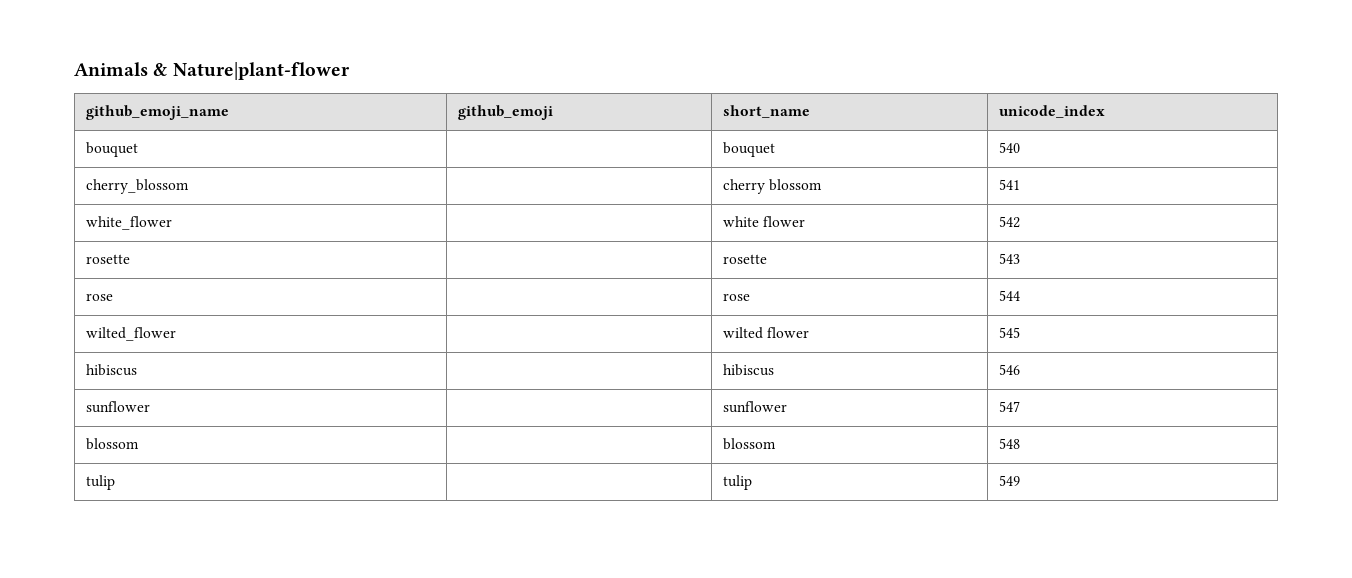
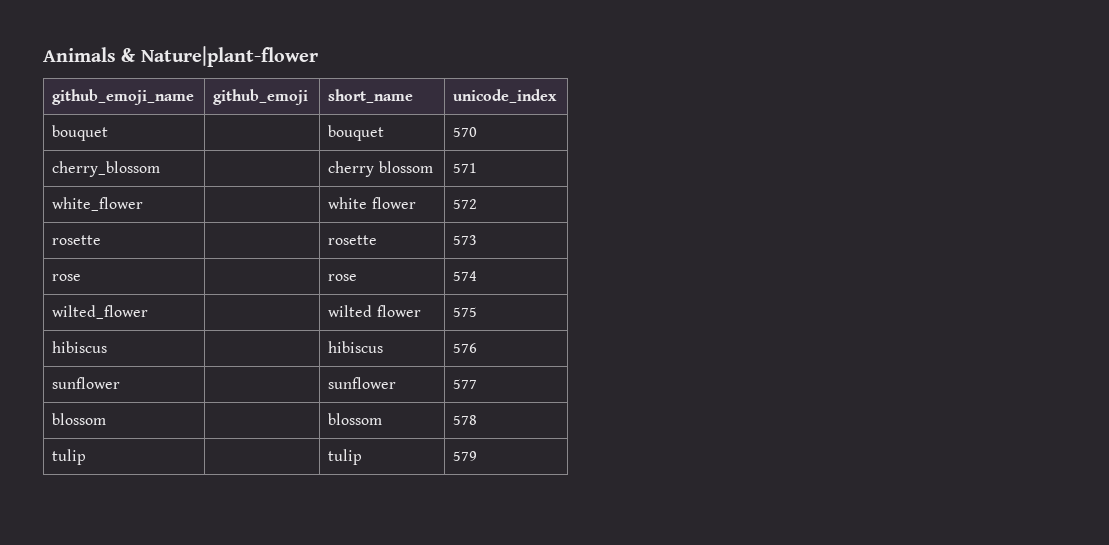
- bouquet | | bouquet | 540
+ bouquet | | bouquet | 570
- cherry_blossom | | cherry blossom | 541
+ cherry_blossom | | cherry blossom | 571
- white_flower | | white flower | 542
+ white_flower | | white flower | 572
- rosette | | rosette | 543
+ rosette | | rosette | 573
- rose | | rose | 544
+ rose | | rose | 574
- wilted_flower | | wilted flower | 545
+ wilted_flower | | wilted flower | 575
- hibiscus | | hibiscus | 546
+ hibiscus | | hibiscus | 576
- sunflower | | sunflower | 547
+ sunflower | | sunflower | 577
- blossom | | blossom | 548
+ blossom | | blossom | 578
- tulip | | tulip | 549
+ tulip | | tulip | 579

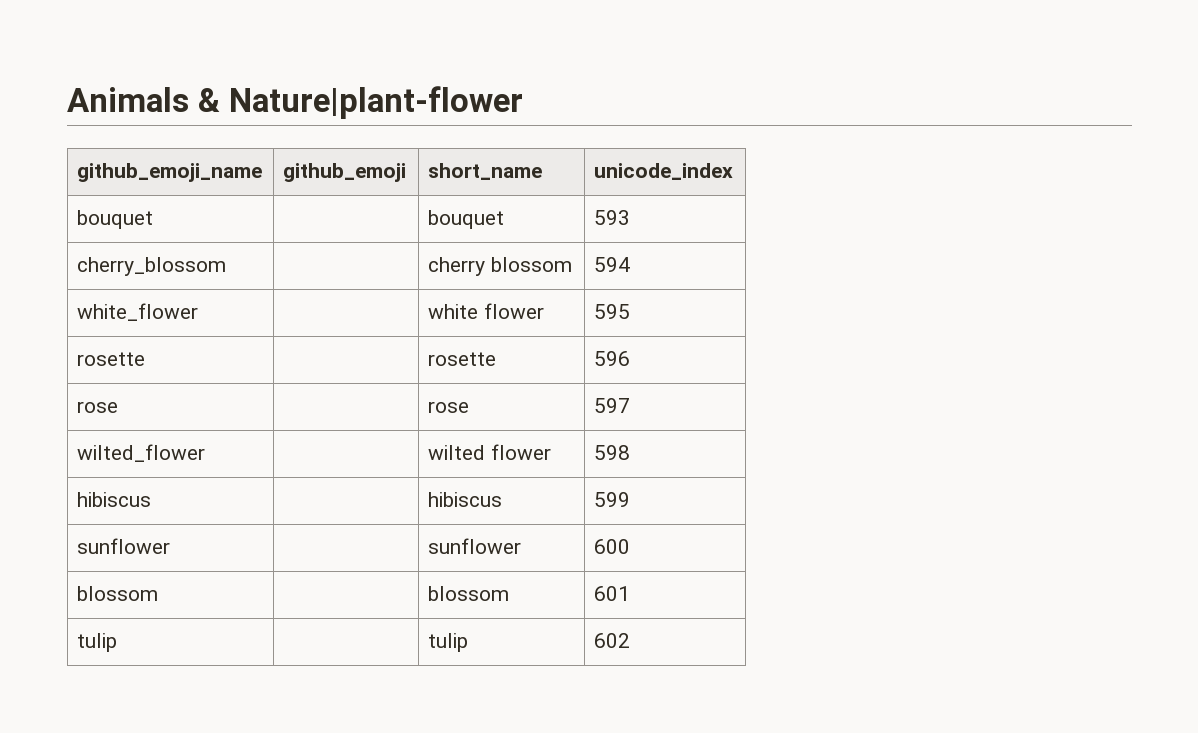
- bouquet | | bouquet | 570
+ bouquet | | bouquet | 593
- cherry_blossom | | cherry blossom | 571
+ cherry_blossom | | cherry blossom | 594
- white_flower | | white flower | 572
+ white_flower | | white flower | 595
- rosette | | rosette | 573
+ rosette | | rosette | 596
- rose | | rose | 574
+ rose | | rose | 597
- wilted_flower | | wilted flower | 575
+ wilted_flower | | wilted flower | 598
- hibiscus | | hibiscus | 576
+ hibiscus | | hibiscus | 599
- sunflower | | sunflower | 577
+ sunflower | | sunflower | 600
- blossom | | blossom | 578
+ blossom | | blossom | 601
- tulip | | tulip | 579
+ tulip | | tulip | 602

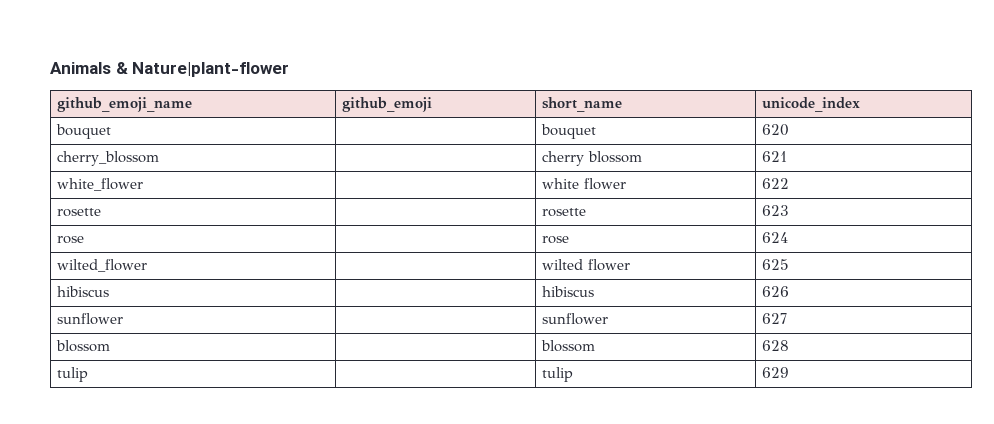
- bouquet | | bouquet | 593
+ bouquet | | bouquet | 620
- cherry_blossom | | cherry blossom | 594
+ cherry_blossom | | cherry blossom | 621
- white_flower | | white flower | 595
+ white_flower | | white flower | 622
- rosette | | rosette | 596
+ rosette | | rosette | 623
- rose | | rose | 597
+ rose | | rose | 624
- wilted_flower | | wilted flower | 598
+ wilted_flower | | wilted flower | 625
- hibiscus | | hibiscus | 599
+ hibiscus | | hibiscus | 626
- sunflower | | sunflower | 600
+ sunflower | | sunflower | 627
- blossom | | blossom | 601
+ blossom | | blossom | 628
- tulip | | tulip | 602
+ tulip | | tulip | 629

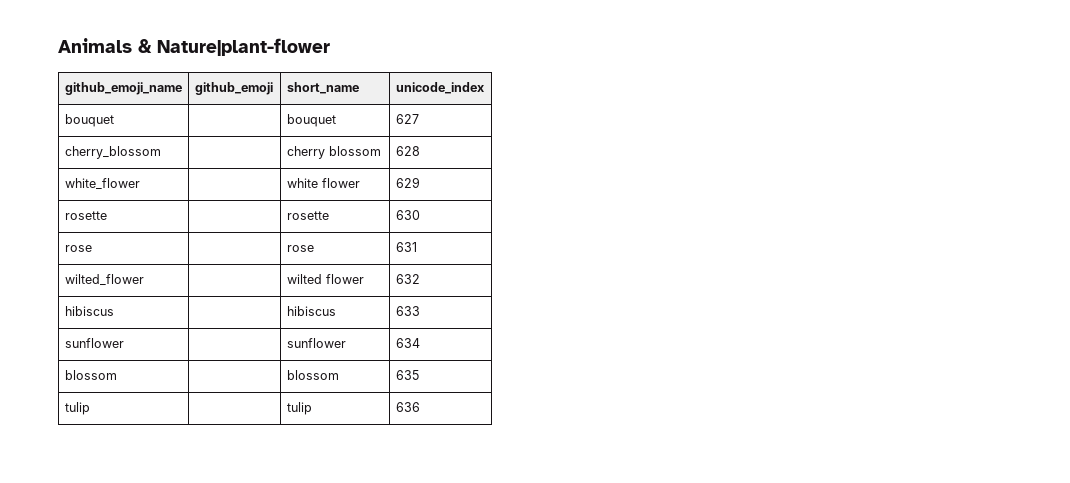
- bouquet | | bouquet | 620
+ bouquet | | bouquet | 627
- cherry_blossom | | cherry blossom | 621
+ cherry_blossom | | cherry blossom | 628
- white_flower | | white flower | 622
+ white_flower | | white flower | 629
- rosette | | rosette | 623
+ rosette | | rosette | 630
- rose | | rose | 624
+ rose | | rose | 631
- wilted_flower | | wilted flower | 625
+ wilted_flower | | wilted flower | 632
- hibiscus | | hibiscus | 626
+ hibiscus | | hibiscus | 633
- sunflower | | sunflower | 627
+ sunflower | | sunflower | 634
- blossom | | blossom | 628
+ blossom | | blossom | 635
- tulip | | tulip | 629
+ tulip | | tulip | 636

